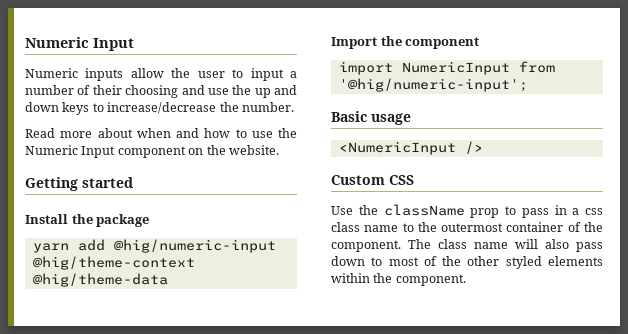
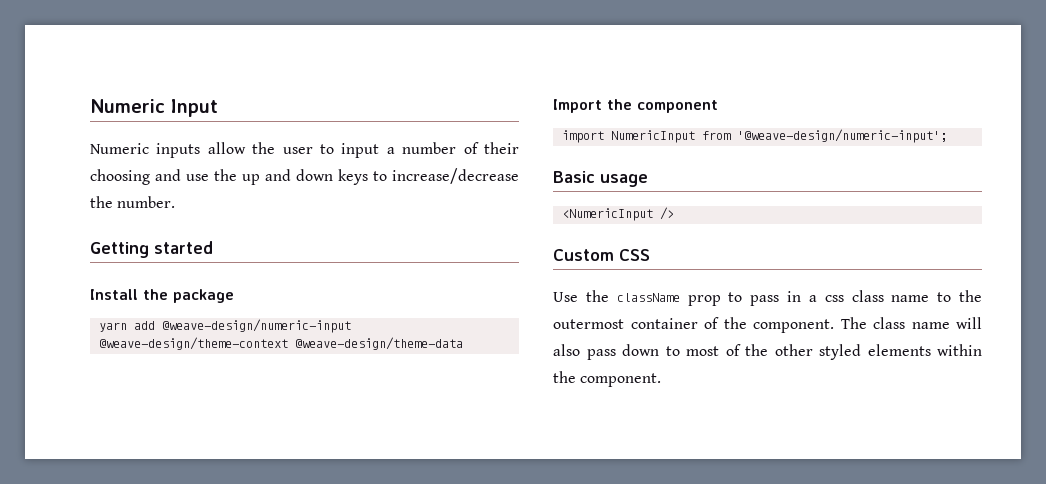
- Read more about when and how to use the Numeric Input component on the website.
- yarn add @hig/numeric-input @hig/theme-context @hig/theme-data
+ yarn add @weave-design/numeric-input @weave-design/theme-context @weave-design/theme-data
- import NumericInput from '@hig/numeric-input';
+ import NumericInput from '@weave-design/numeric-input';

